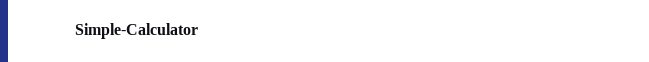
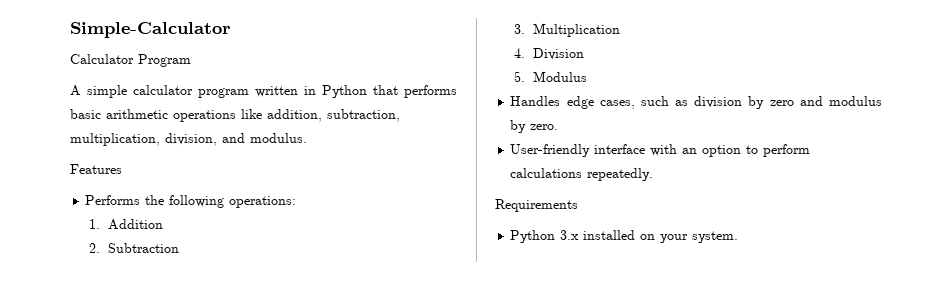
+ Calculator Program
+ A simple calculator program written in Python that performs basic arithmetic operations like addition, subtraction, multiplication, division, and modulus.
+ Features
+ Performs the following operations:
+ 1. Addition
+ 2. Subtraction
+ 3. Multiplication
+ 4. Division
+ 5. Modulus
+ Handles edge cases, such as division by zero and modulus by zero.
+ User-friendly interface with an option to perform calculations repeatedly.
+ Requirements
+ Python 3.x installed on your system.

